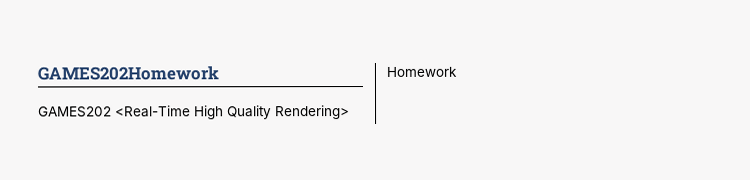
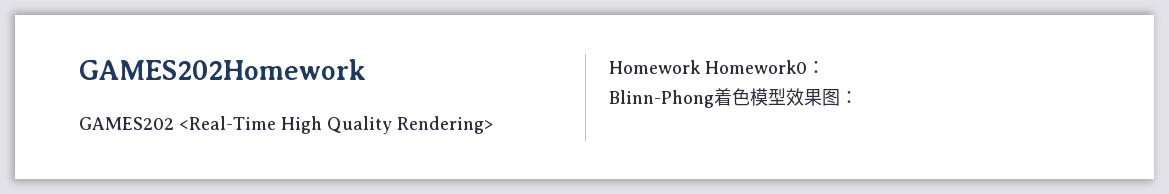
- GAMES202 <Real-Time High Quality Rendering> Homework
+ GAMES202 <Real-Time High Quality Rendering> Homework Homework0：
+ Blinn-Phong着色模型效果图：

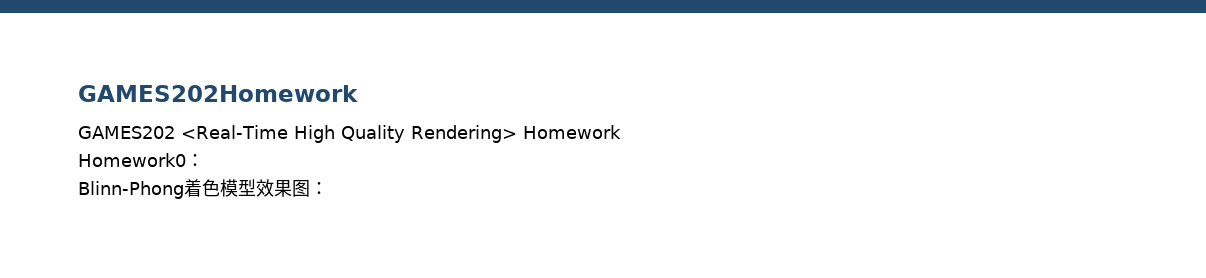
- GAMES202 <Real-Time High Quality Rendering> Homework Homework0：
+ GAMES202 <Real-Time High Quality Rendering> Homework
+ Homework0：

